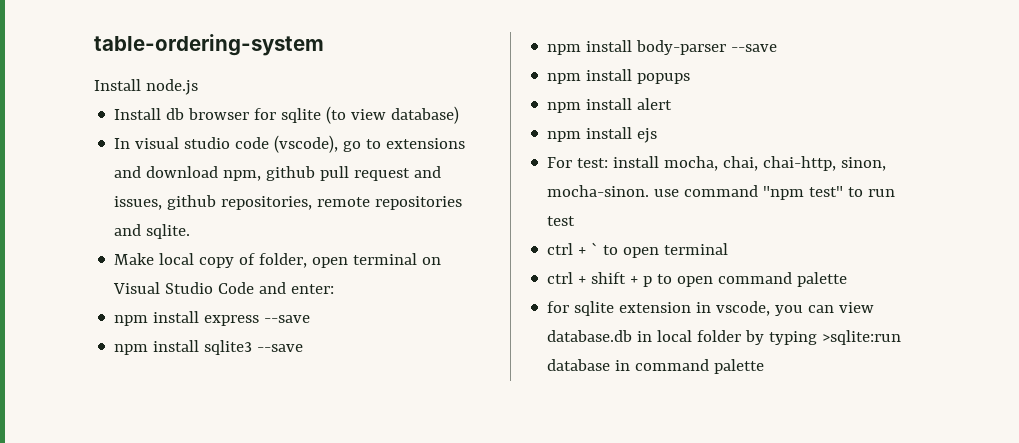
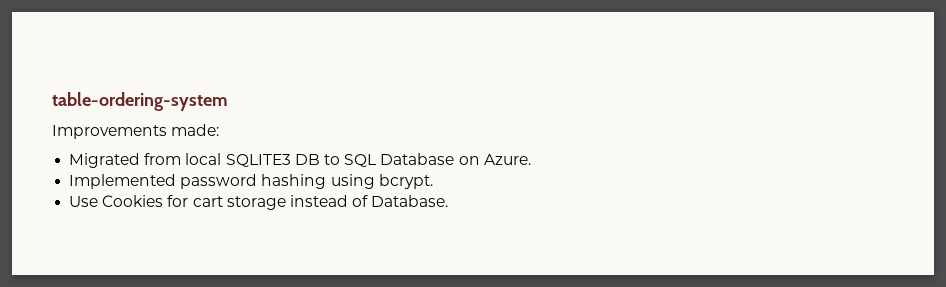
- Install node.js
- Install db browser for sqlite (to view database)
- In visual studio code (vscode), go to extensions and download npm, github pull request and issues, github repositories, remote repositories and sqlite.
- Make local copy of folder, open terminal on Visual Studio Code and enter:
- npm install express --save
- npm install sqlite3 --save
- npm install body-parser --save
- npm install popups
- npm install alert
- npm install ejs
- For test: install mocha, chai, chai-http, sinon, mocha-sinon. use command "npm test" to run test
- ctrl + ` to open terminal
- ctrl + shift + p to open command palette
- for sqlite extension in vscode, you can view database.db in local folder by typing >sqlite:run database in command palette
+ Improvements made:
+ Migrated from local SQLITE3 DB to SQL Database on Azure.
+ Implemented password hashing using bcrypt.
+ Use Cookies for cart storage instead of Database.

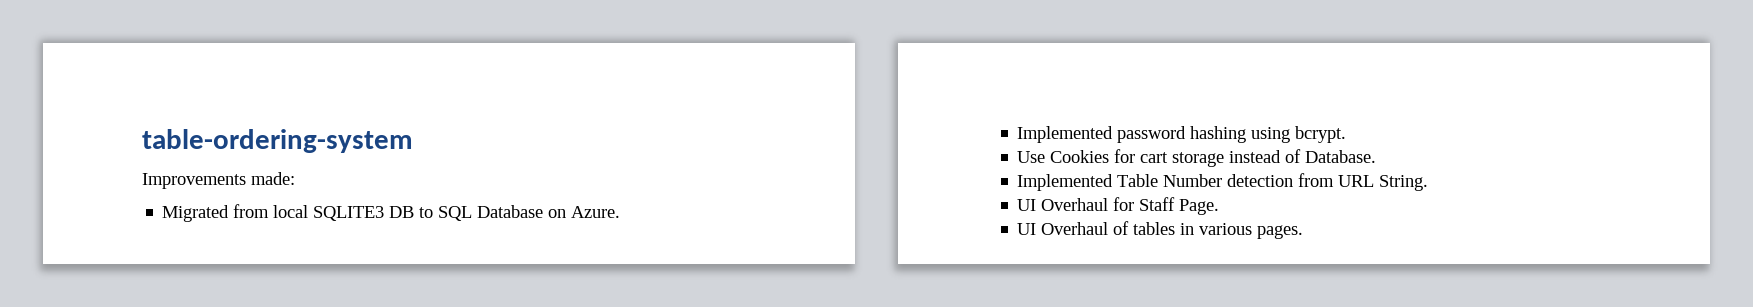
+ Implemented Table Number detection from URL String.
+ UI Overhaul for Staff Page.
+ UI Overhaul of tables in various pages.

